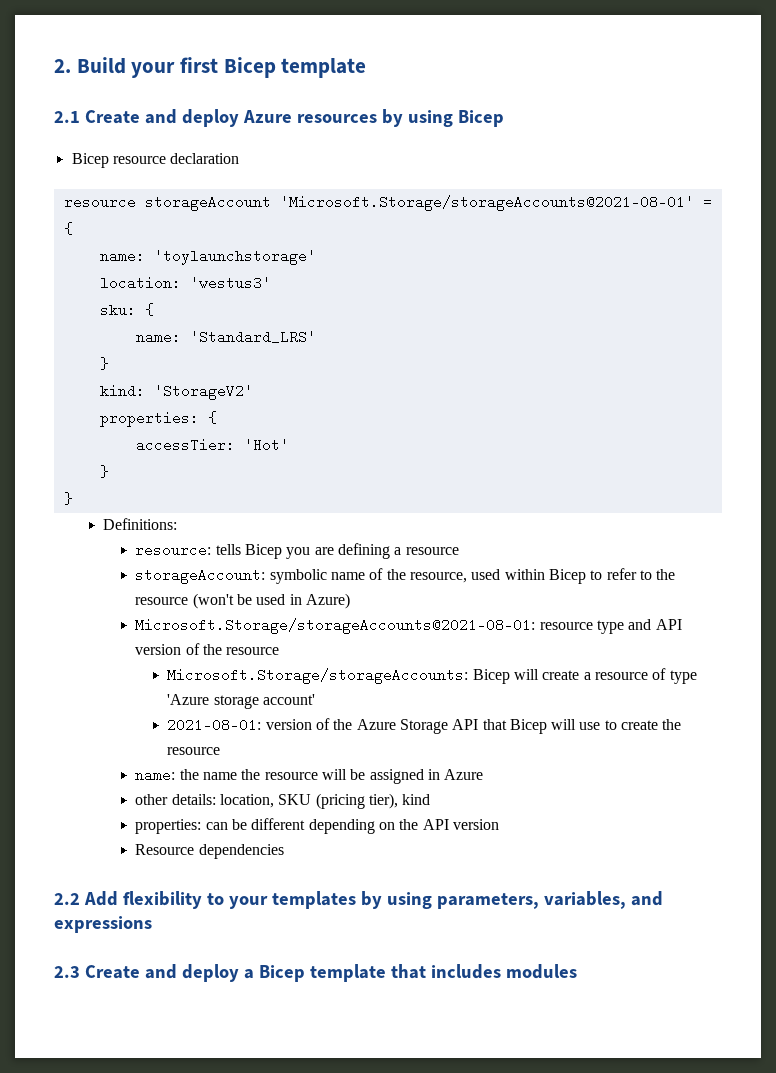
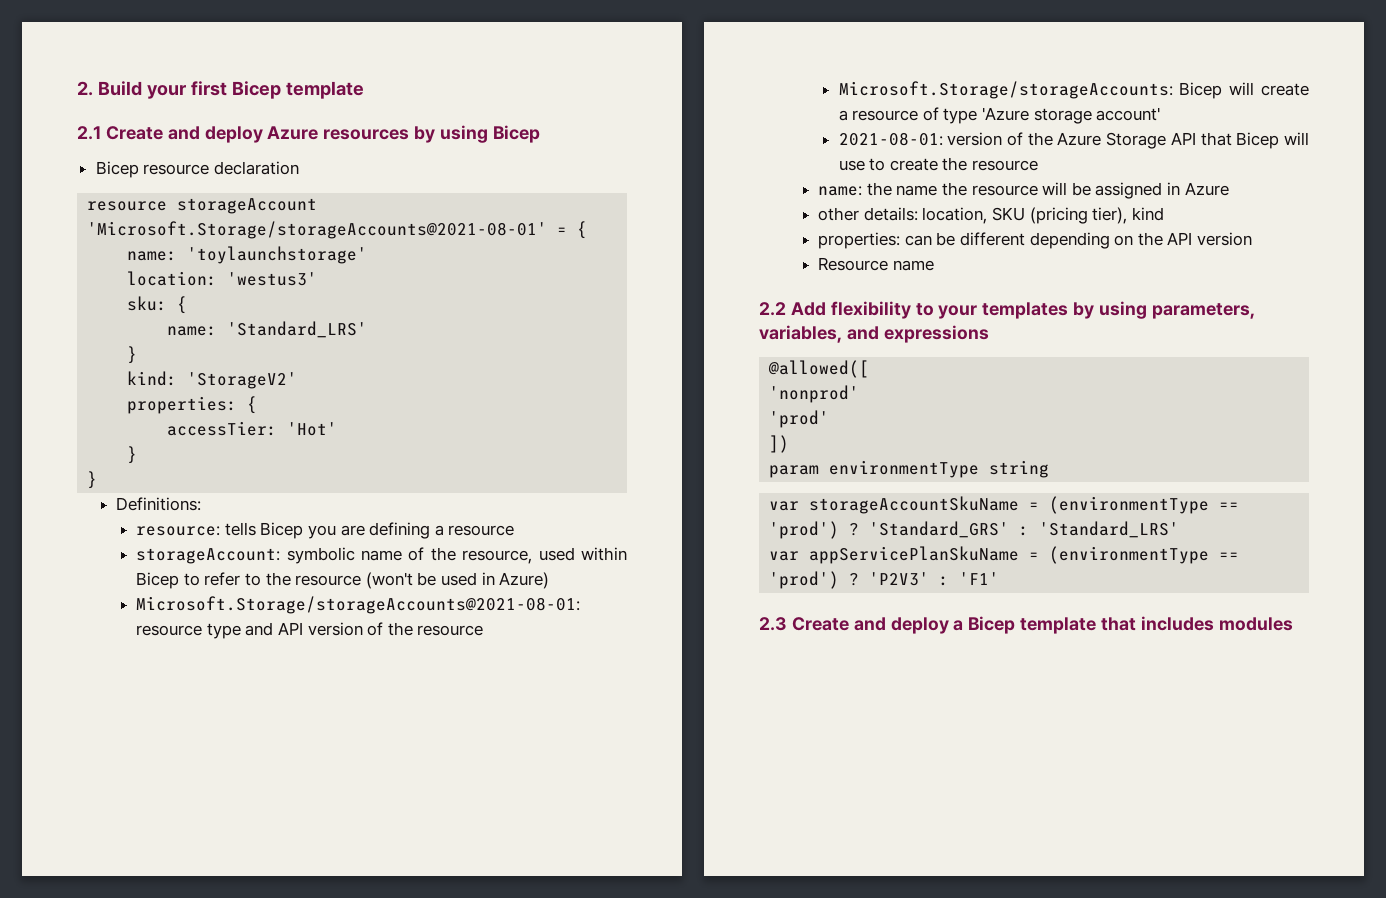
- Resource dependencies
+ Resource name
+ @allowed([
+ 'nonprod'
+ 'prod'
+ ])
+ param environmentType string
+ var storageAccountSkuName = (environmentType == 'prod') ? 'Standard_GRS' : 'Standard_LRS'
+ var appServicePlanSkuName = (environmentType == 'prod') ? 'P2V3' : 'F1'

